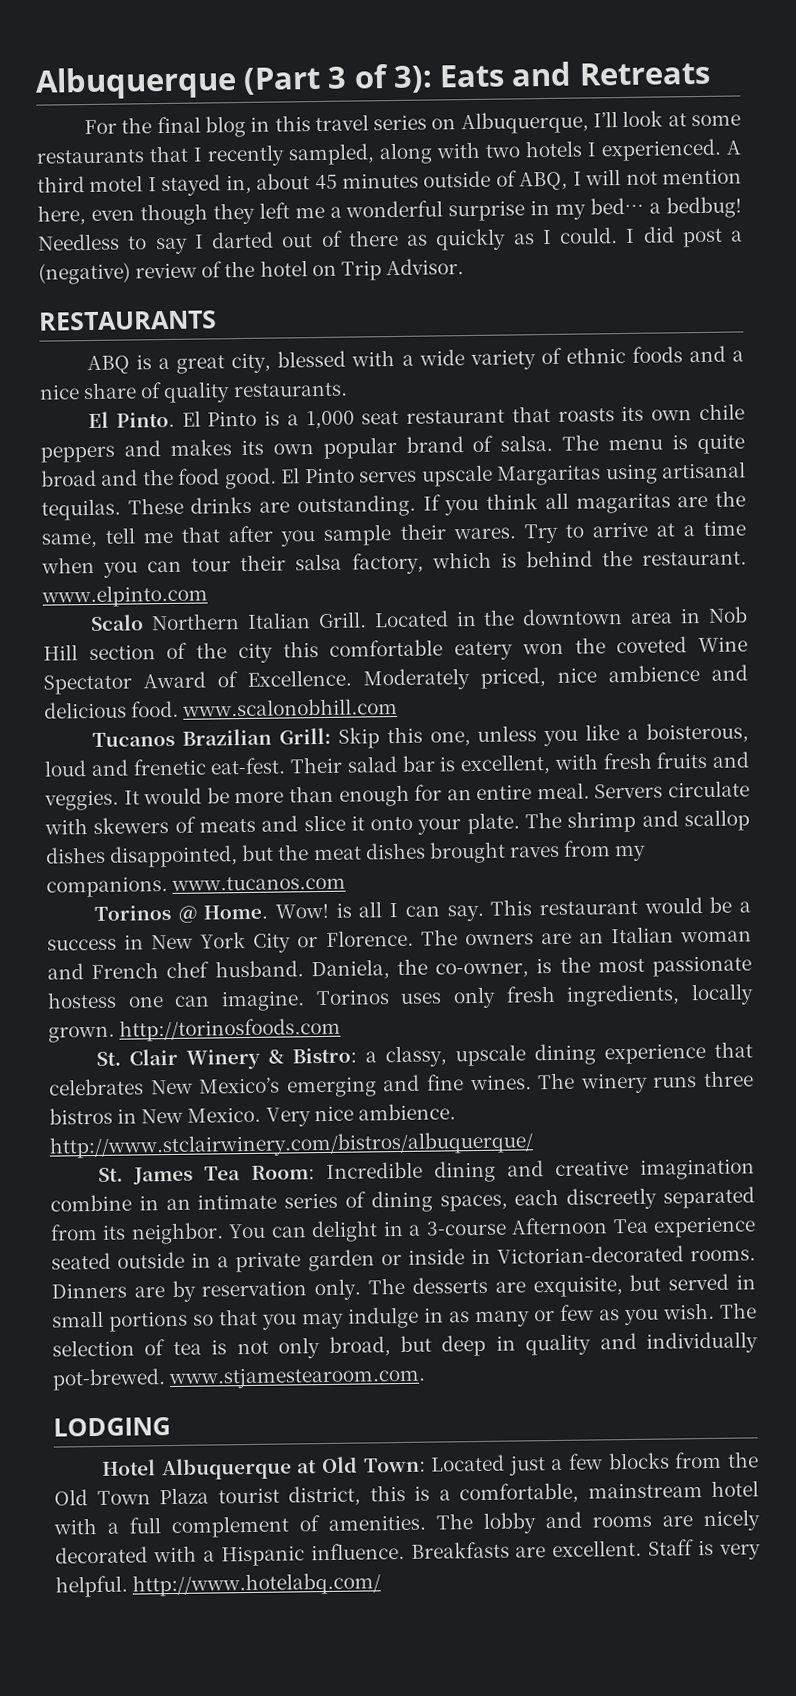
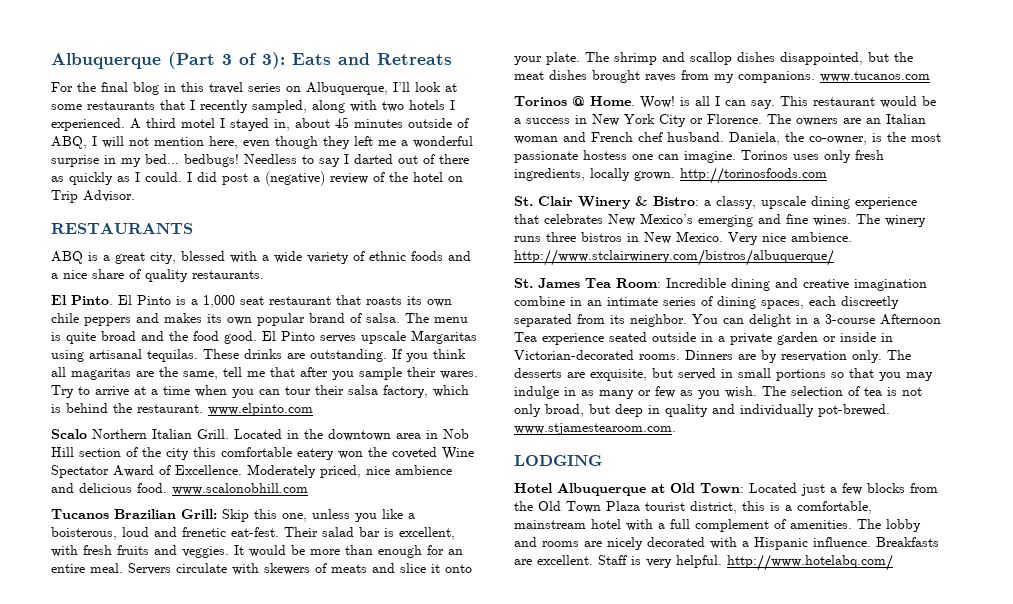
- A third motel I stayed in, about 45 minutes outside of ABQ, I will not mention here, even though they left me a wonderful surprise in my bed… a bedbug!
+ A third motel I stayed in, about 45 minutes outside of ABQ, I will not mention here, even though they left me a wonderful surprise in my bed… bedbugs!

